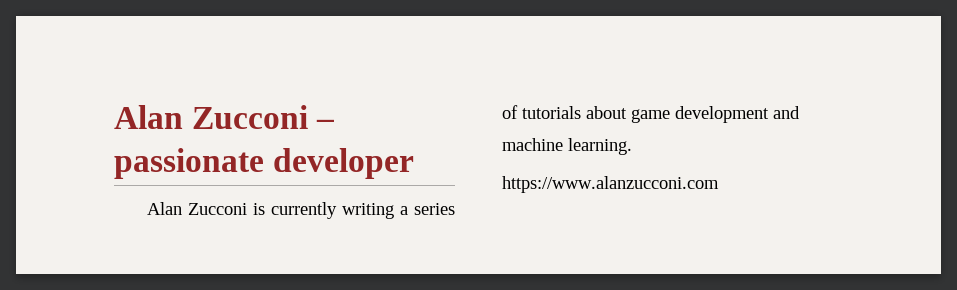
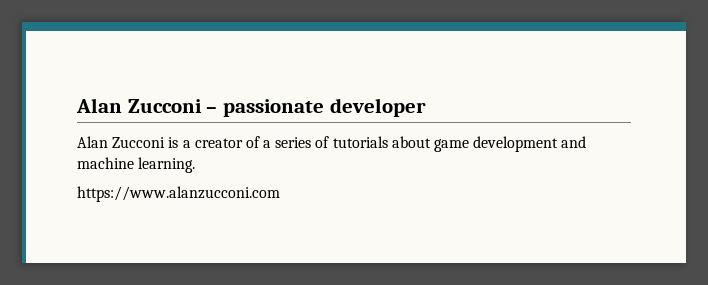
- Alan Zucconi is currently writing a series of tutorials about game development and machine learning.
+ Alan Zucconi is a creator of a series of tutorials about game development and machine learning.

